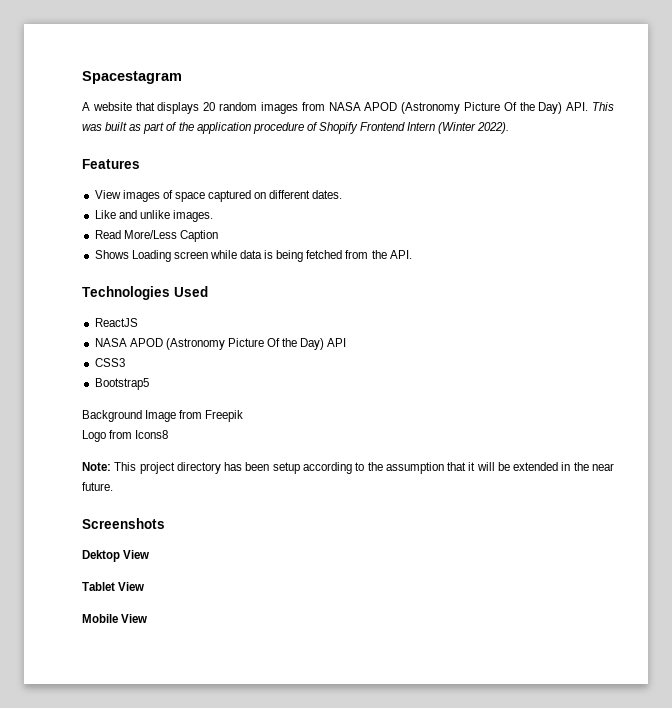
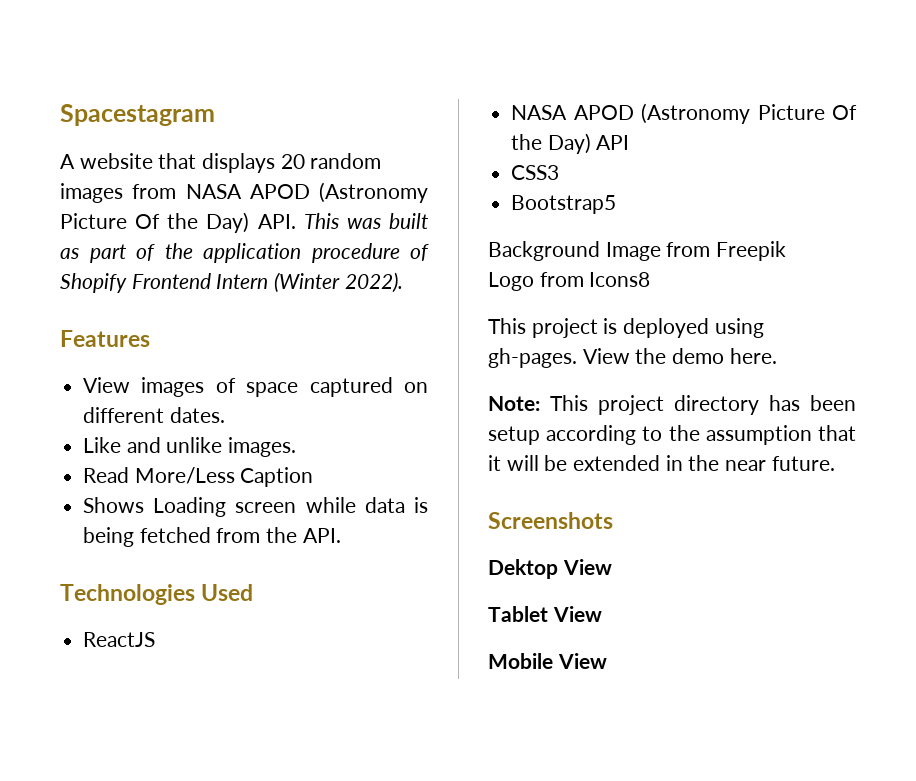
+ This project is deployed using gh-pages. View the demo here.

